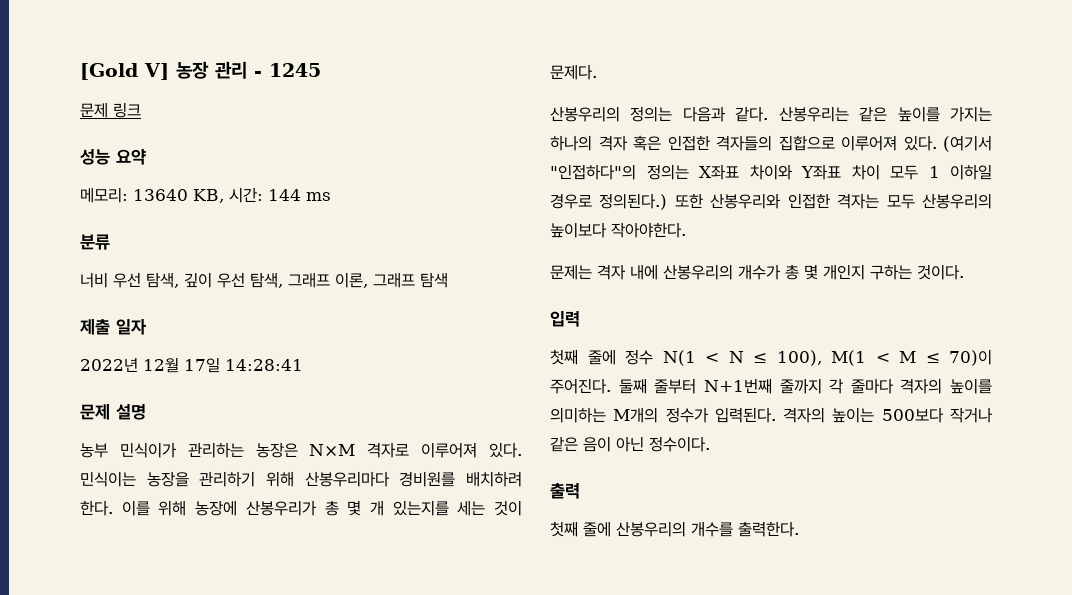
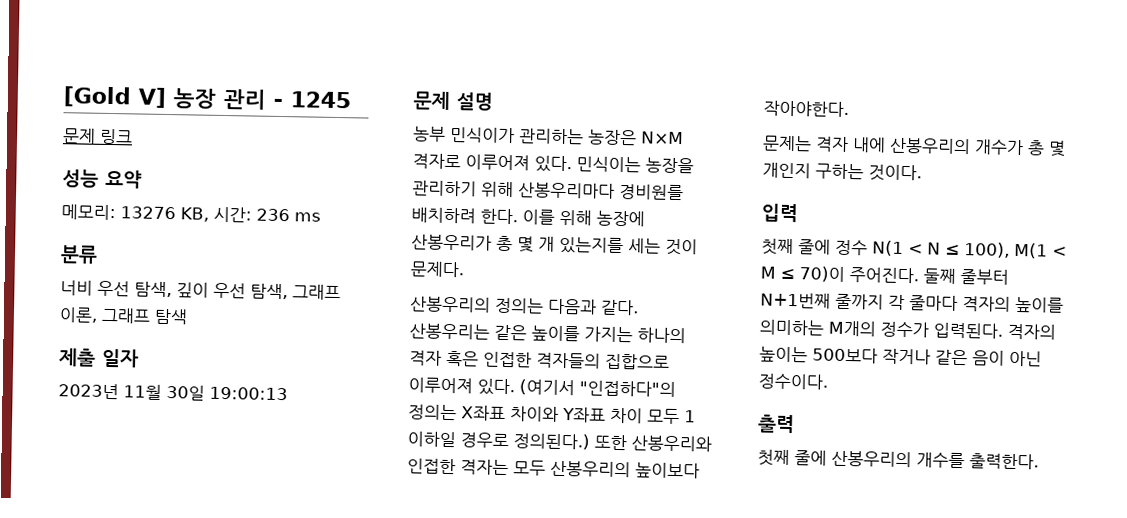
- 메모리: 13640 KB, 시간: 144 ms
+ 메모리: 13276 KB, 시간: 236 ms
- 2022년 12월 17일 14:28:41
+ 2023년 11월 30일 19:00:13

